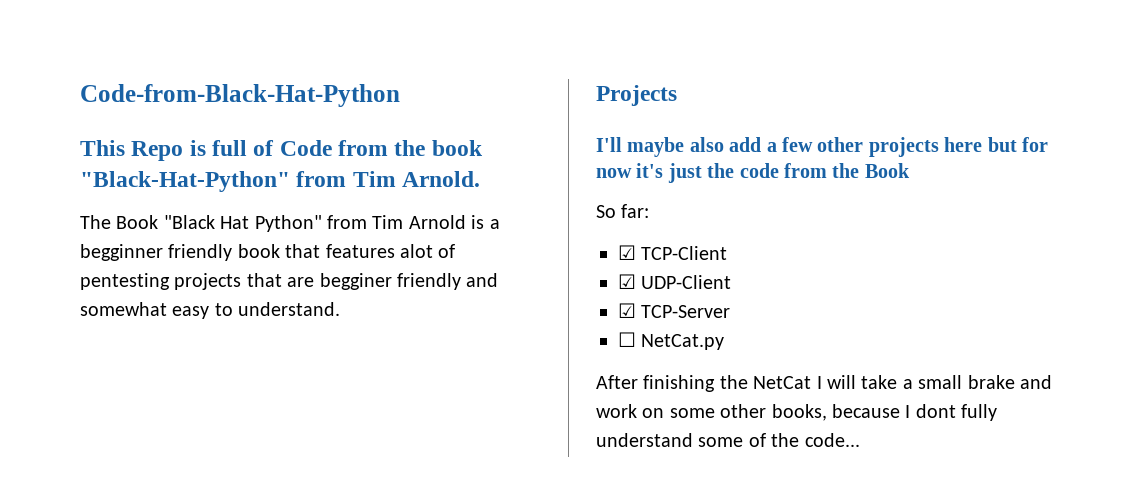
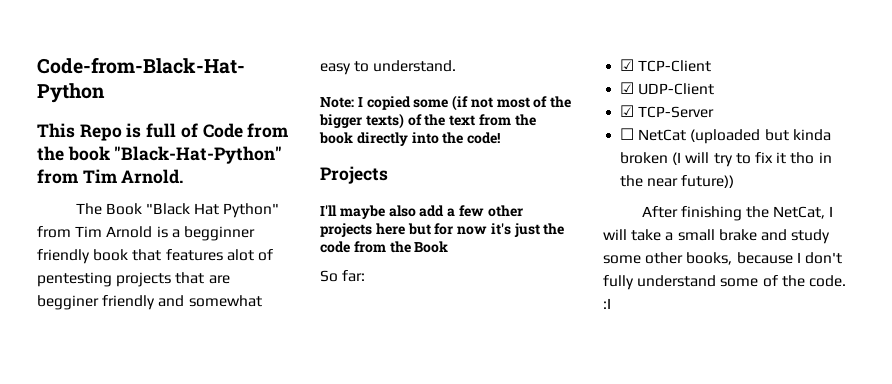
+ Note: I copied some (if not most of the bigger texts) of the text from the book directly into the code!
- ☐ NetCat.py
+ ☐ NetCat (uploaded but kinda broken (I will try to fix it tho in the near future))
- After finishing the NetCat I will take a small brake and work on some other books, because I dont fully understand some of the code...
+ After finishing the NetCat, I will take a small brake and study some other books, because I don't fully understand some of the code. :I

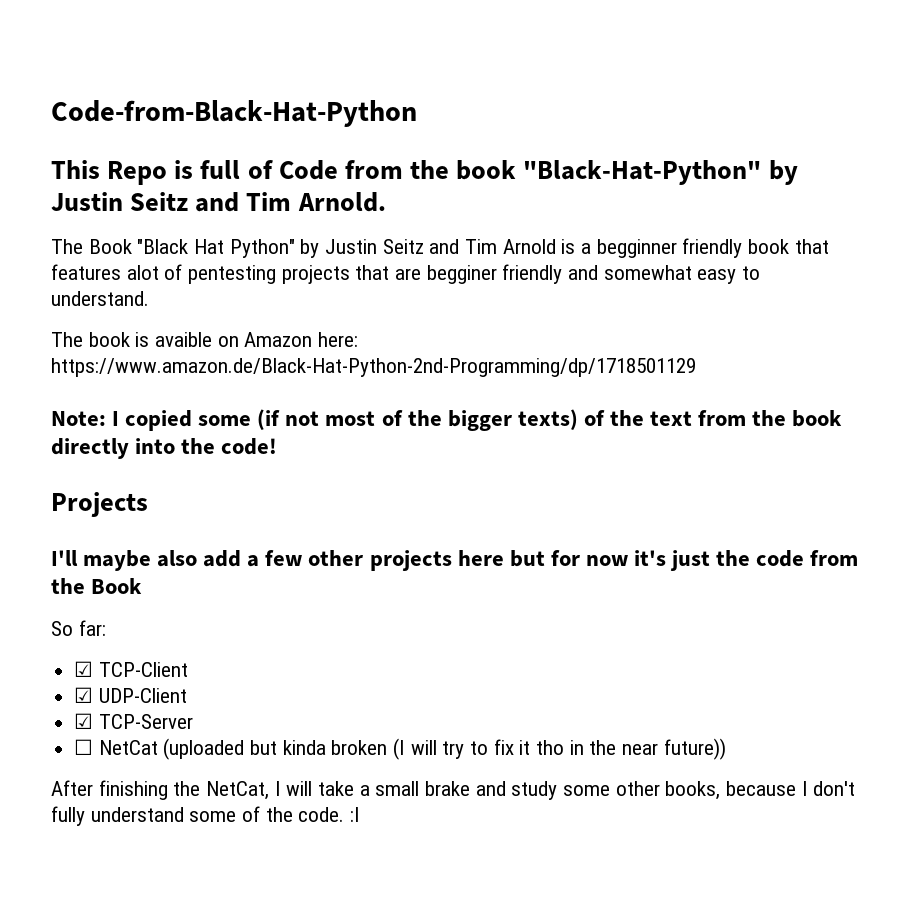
- This Repo is full of Code from the book "Black-Hat-Python" from Tim Arnold.
+ This Repo is full of Code from the book "Black-Hat-Python" by Justin Seitz and Tim Arnold.
- The Book "Black Hat Python" from Tim Arnold is a begginner friendly book that features alot of pentesting projects that are begginer friendly and somewhat easy to understand.
+ The Book "Black Hat Python" by Justin Seitz and Tim Arnold is a begginner friendly book that features alot of pentesting projects that are begginer friendly and somewhat easy to understand.
+ The book is avaible on Amazon here: https://www.amazon.de/Black-Hat-Python-2nd-Programming/dp/1718501129

